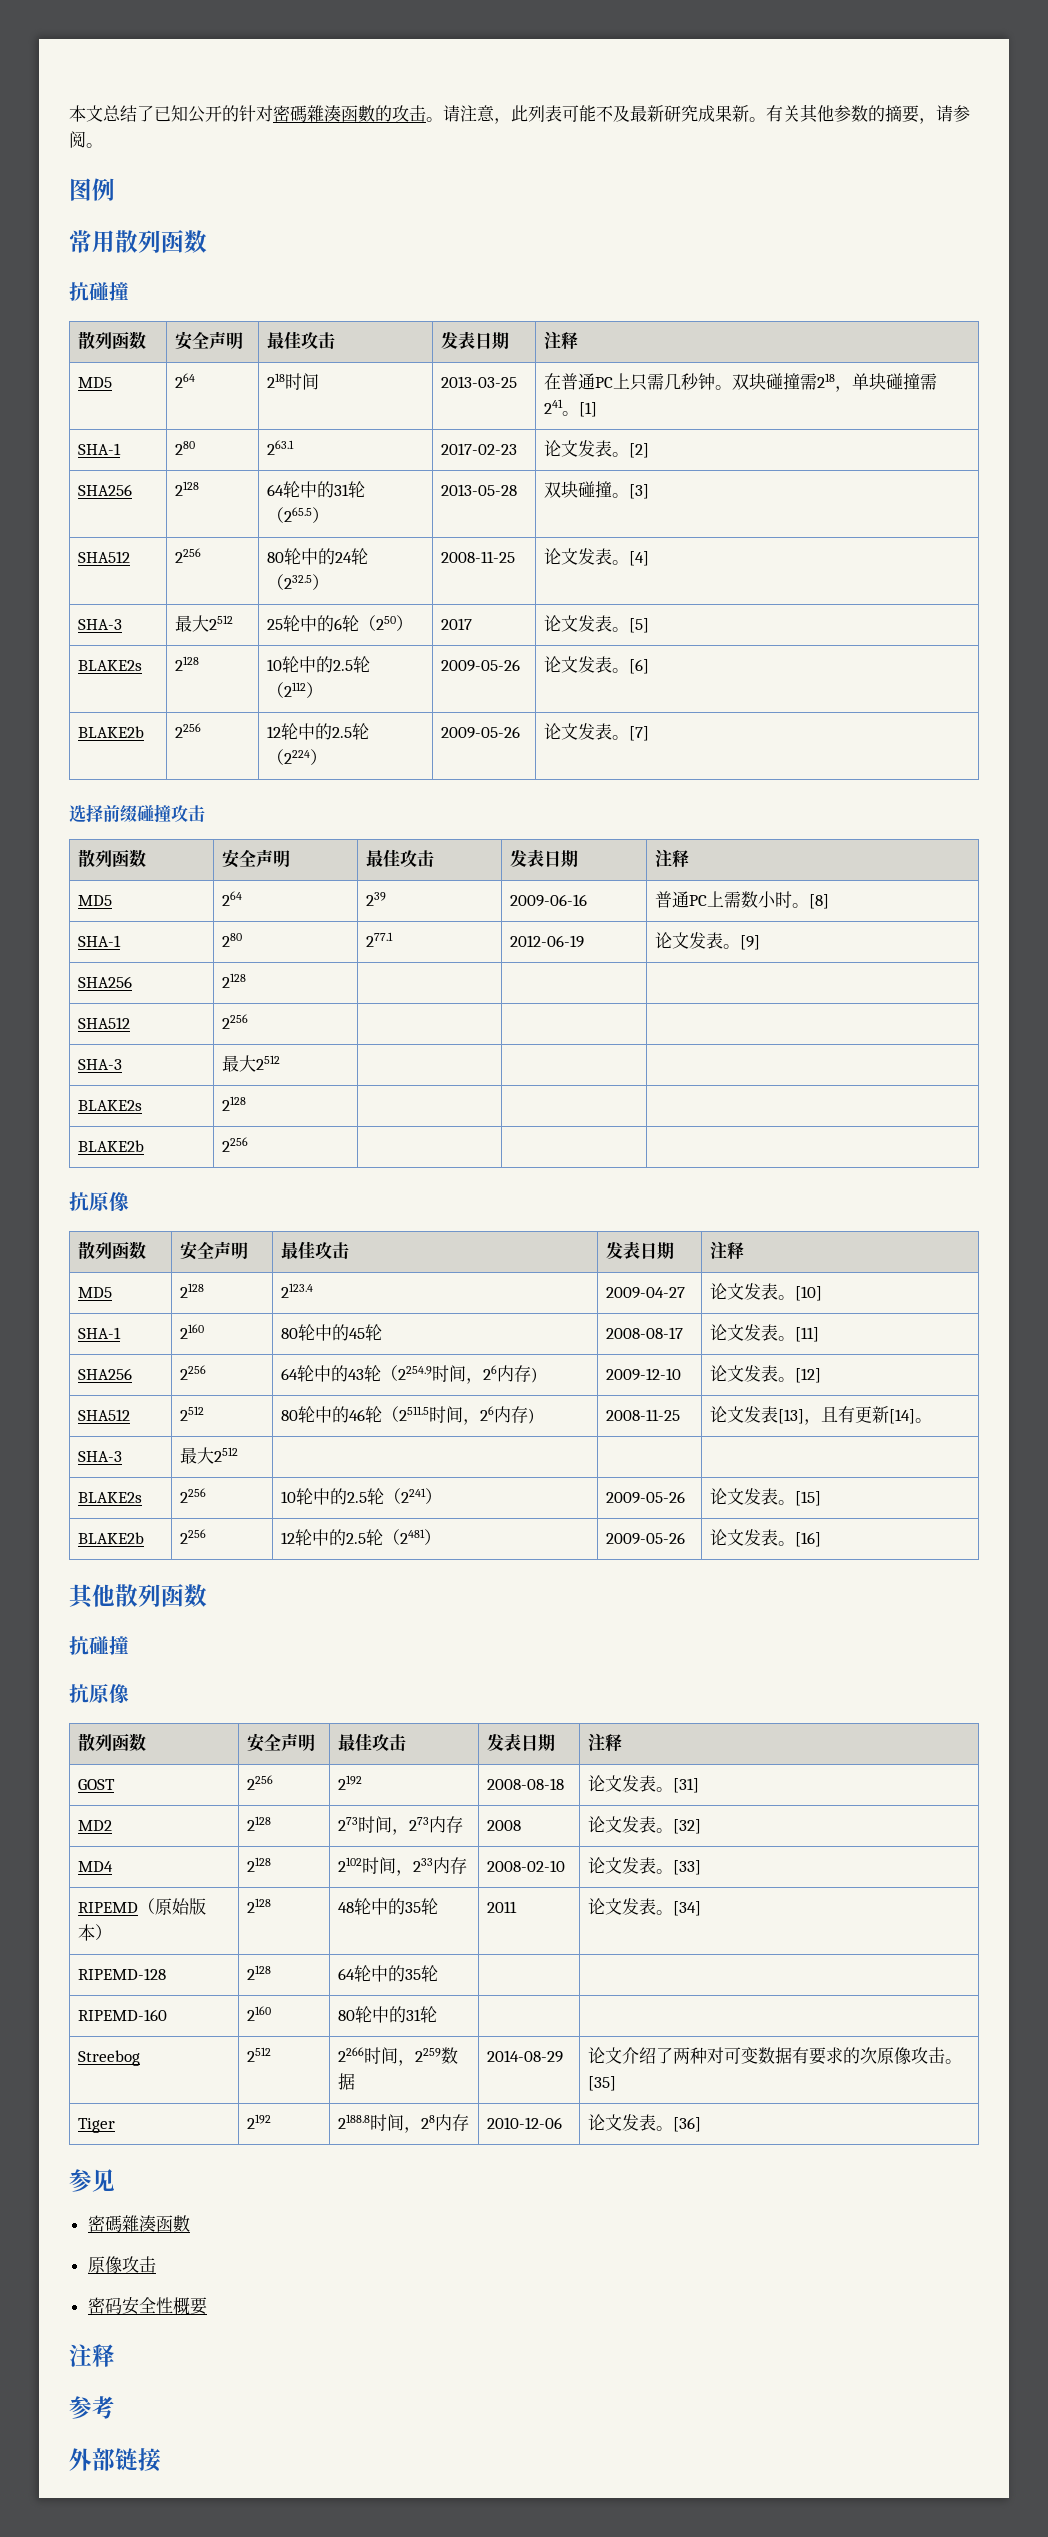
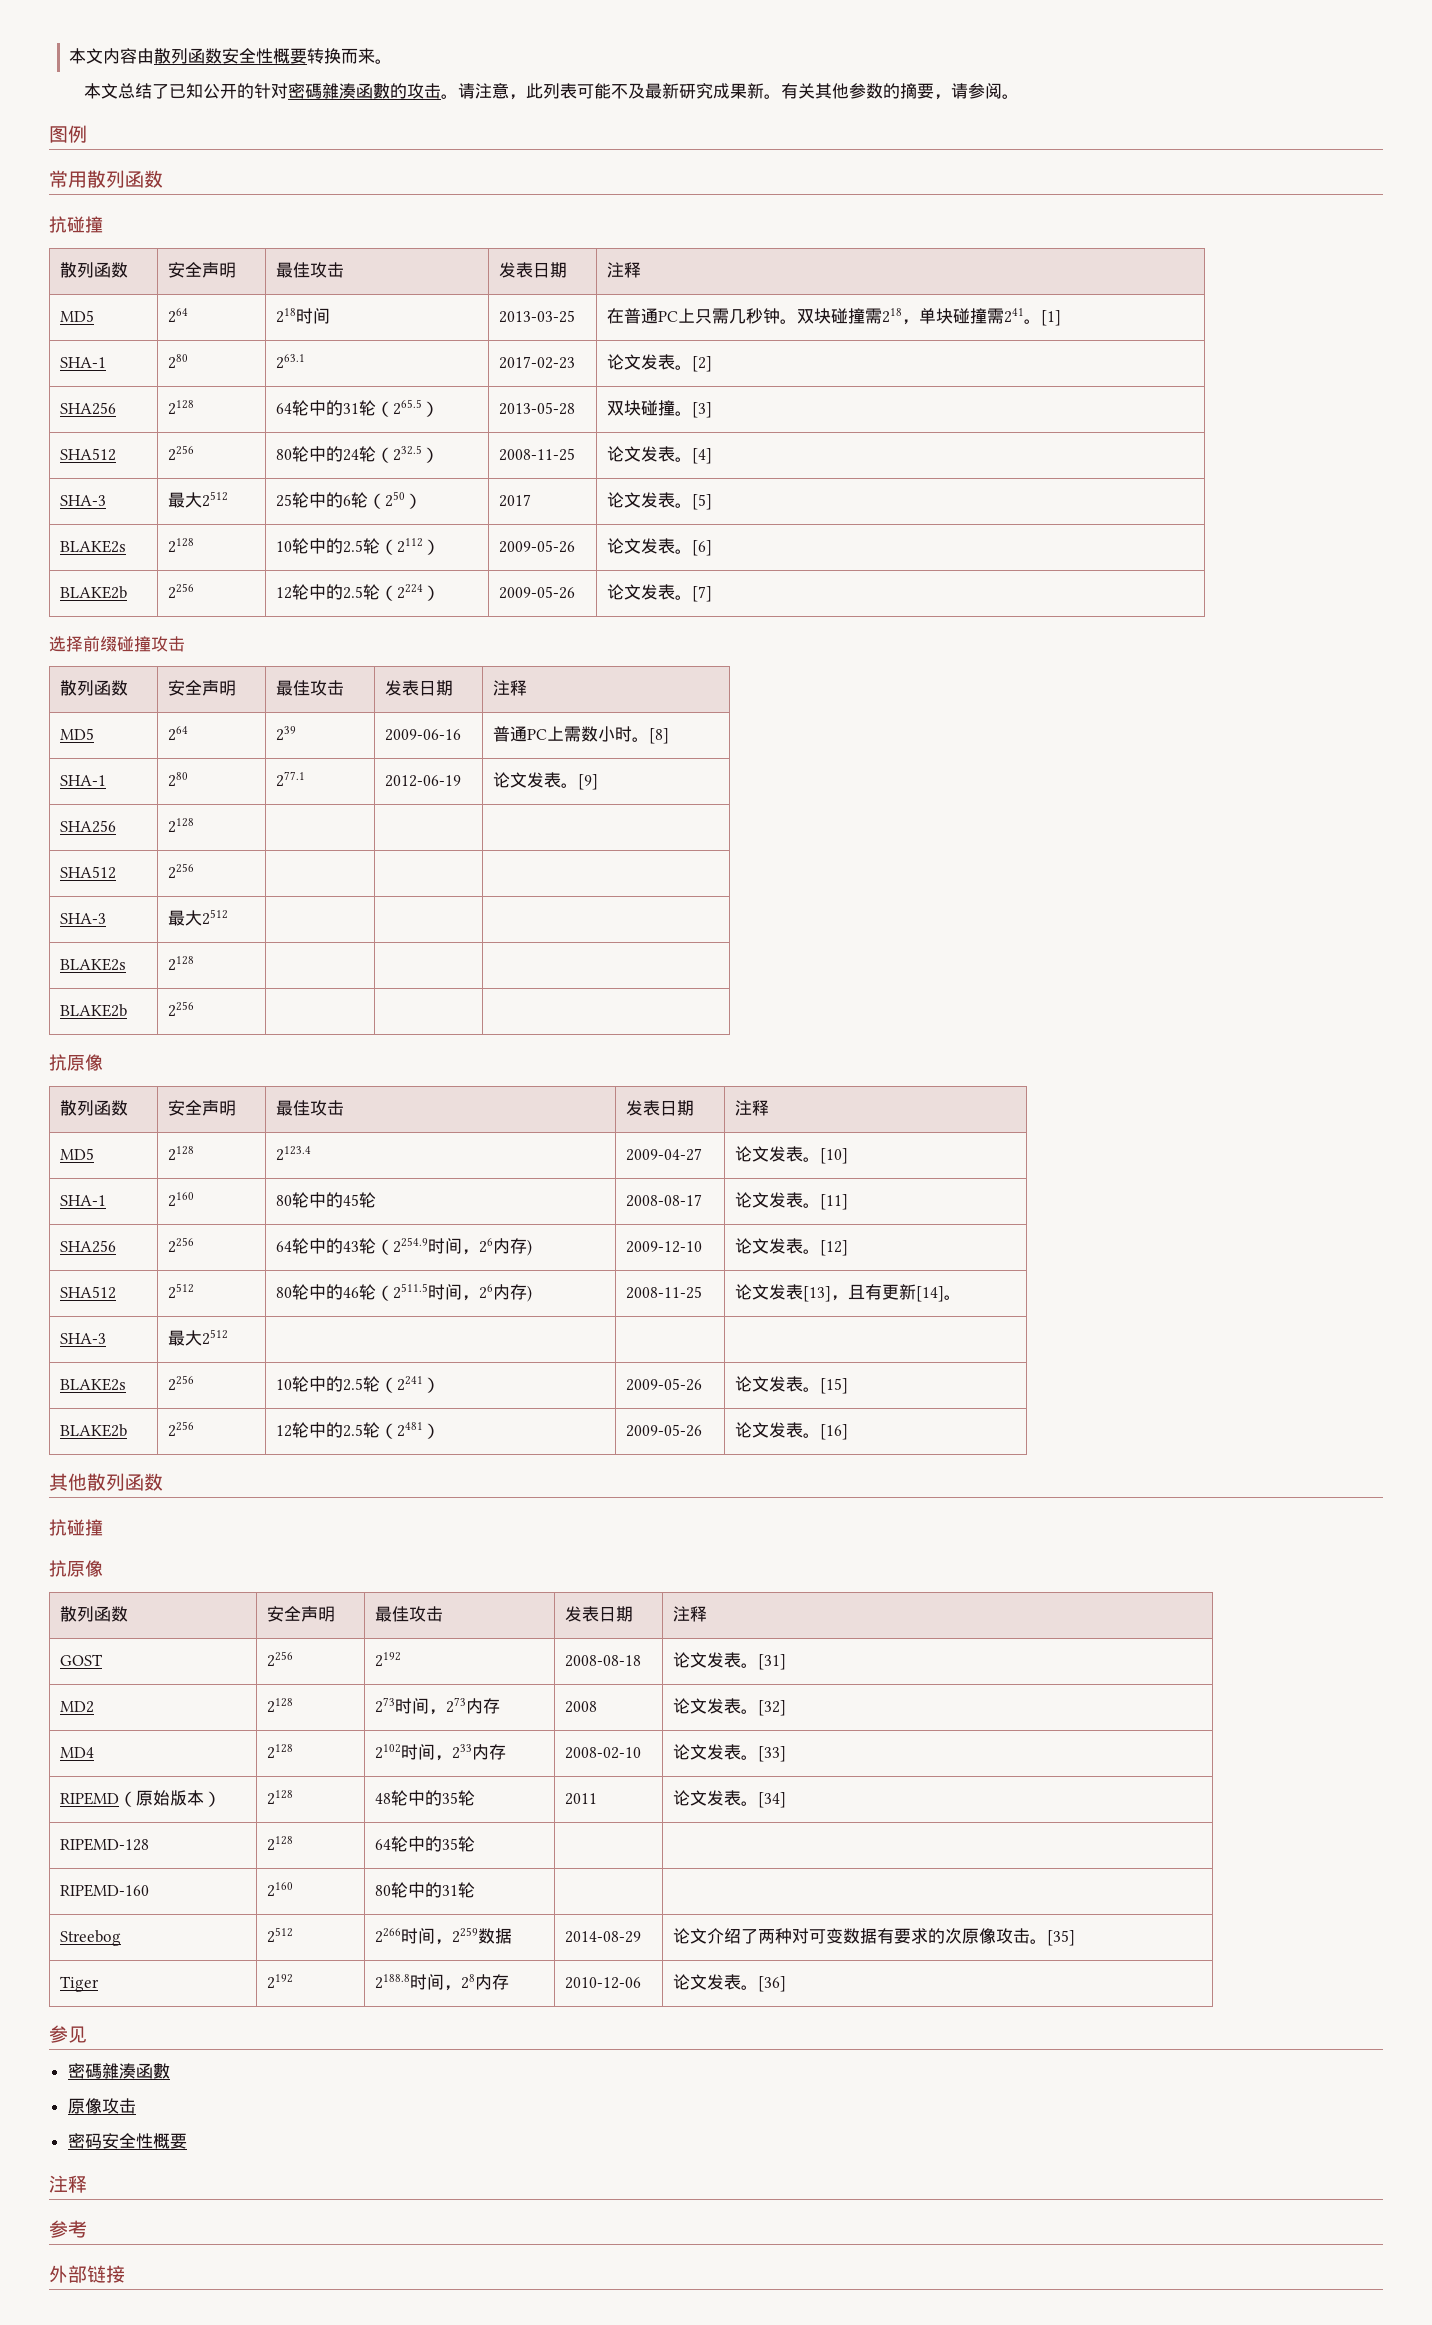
+ 本文内容由散列函数安全性概要转换而来。

